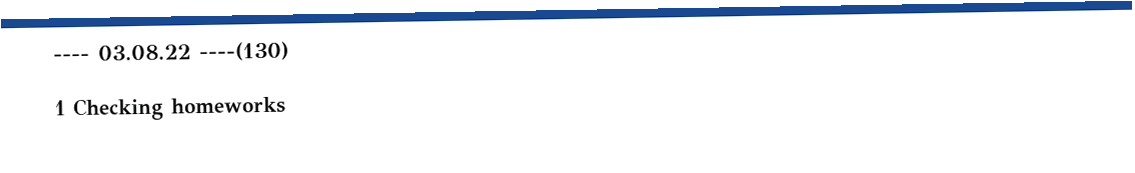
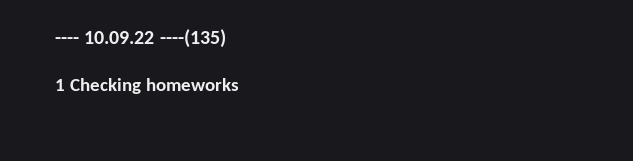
- ---- 03.08.22 ----(130)
+ ---- 10.09.22 ----(135)

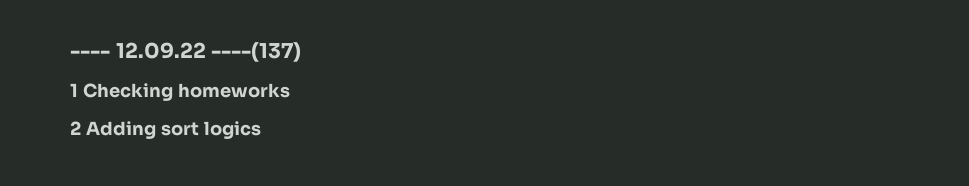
- ---- 10.09.22 ----(135)
+ ---- 12.09.22 ----(137)
+ 2 Adding sort logics

